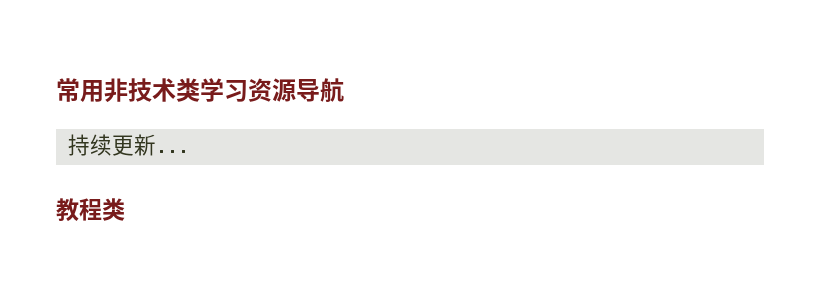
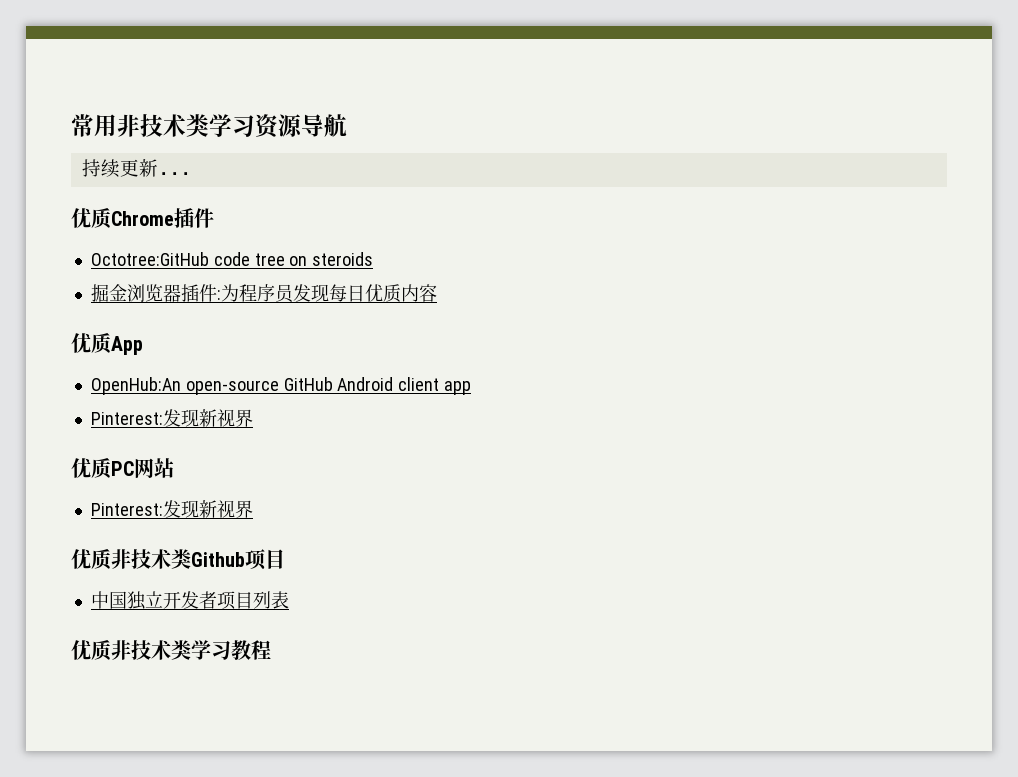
- 教程类
+ 优质Chrome插件
+ Octotree:GitHub code tree on steroids
+ 掘金浏览器插件:为程序员发现每日优质内容
+ 优质App
+ OpenHub:An open-source GitHub Android client app
+ Pinterest:发现新视界
+ 优质PC网站
+ Pinterest:发现新视界
+ 优质非技术类Github项目
+ 中国独立开发者项目列表
+ 优质非技术类学习教程

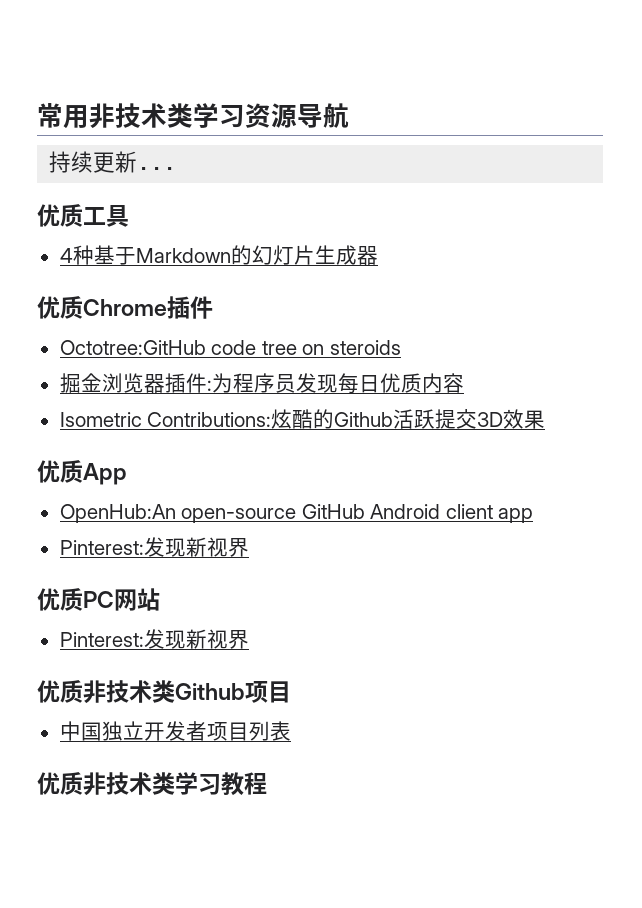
+ 优质工具
+ 4种基于Markdown的幻灯片生成器
+ Isometric Contributions:炫酷的Github活跃提交3D效果

